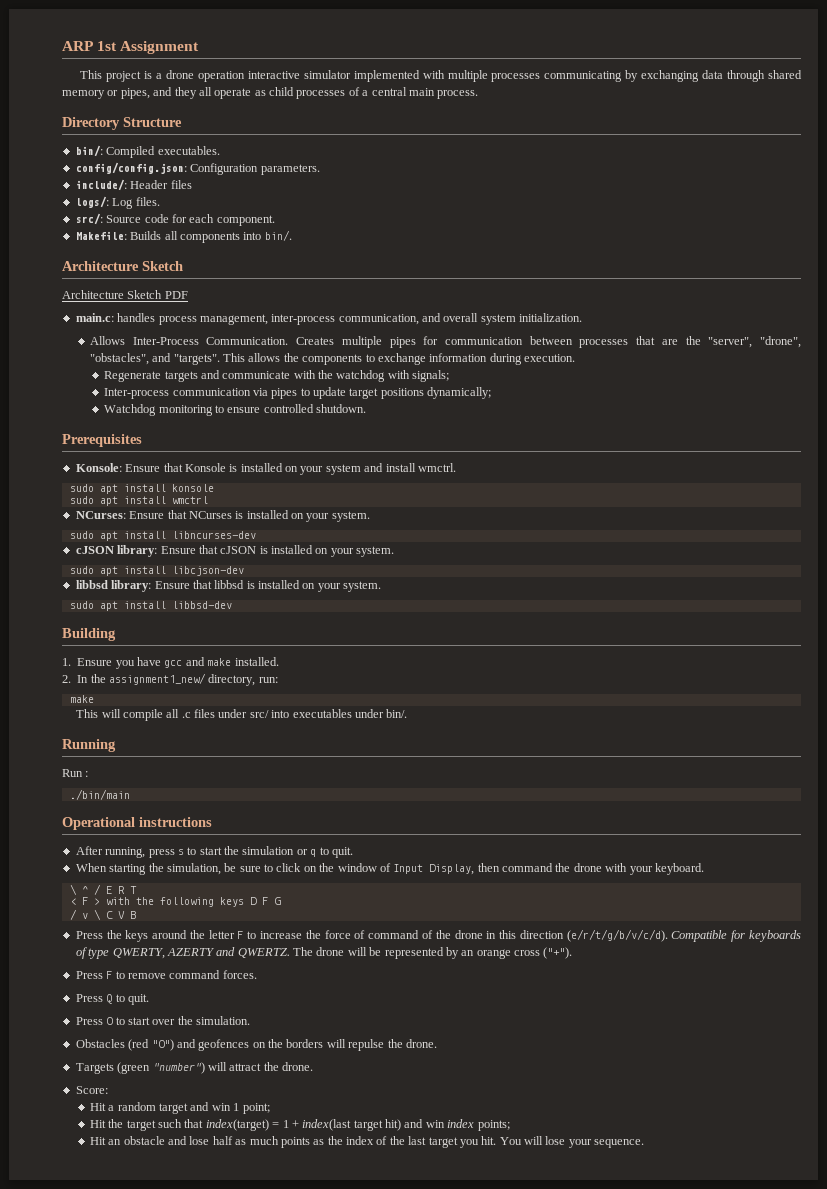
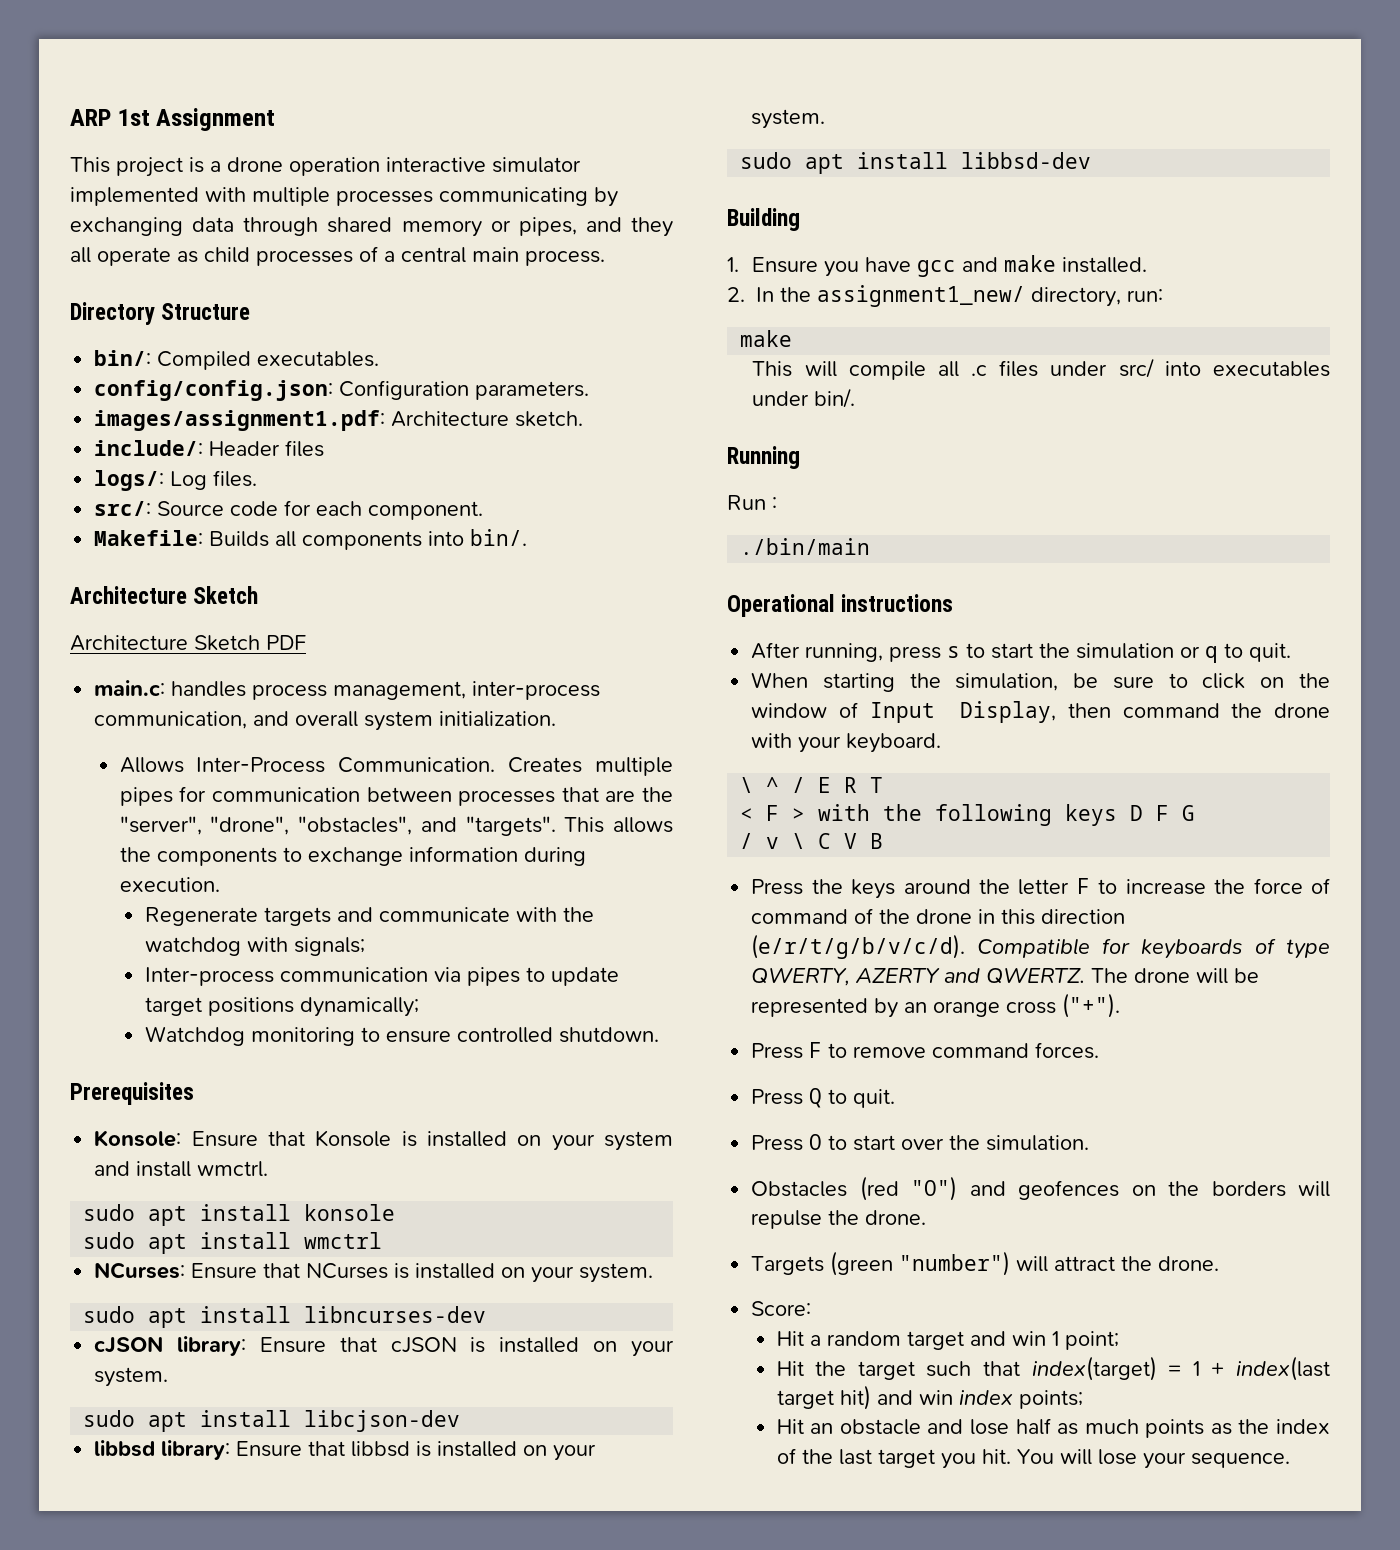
+ images/assignment1.pdf: Architecture sketch.

